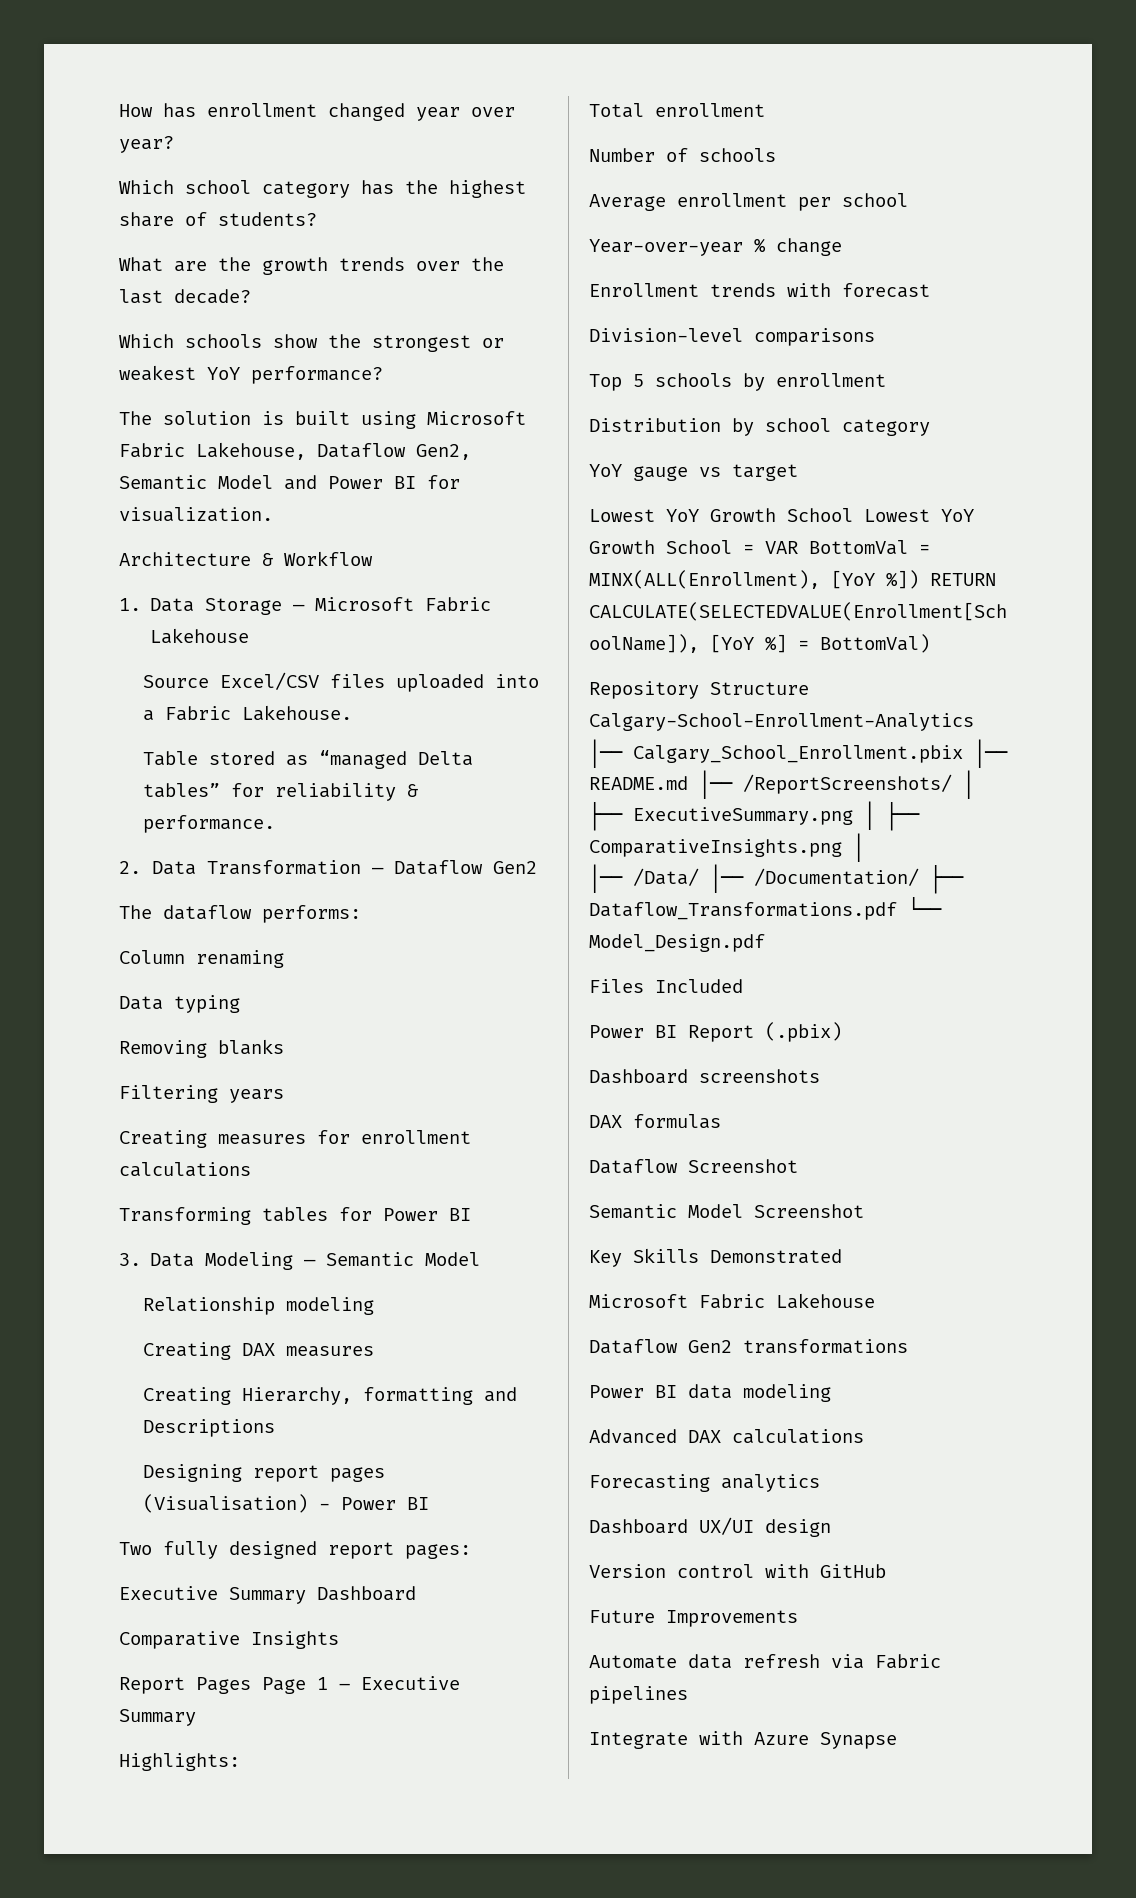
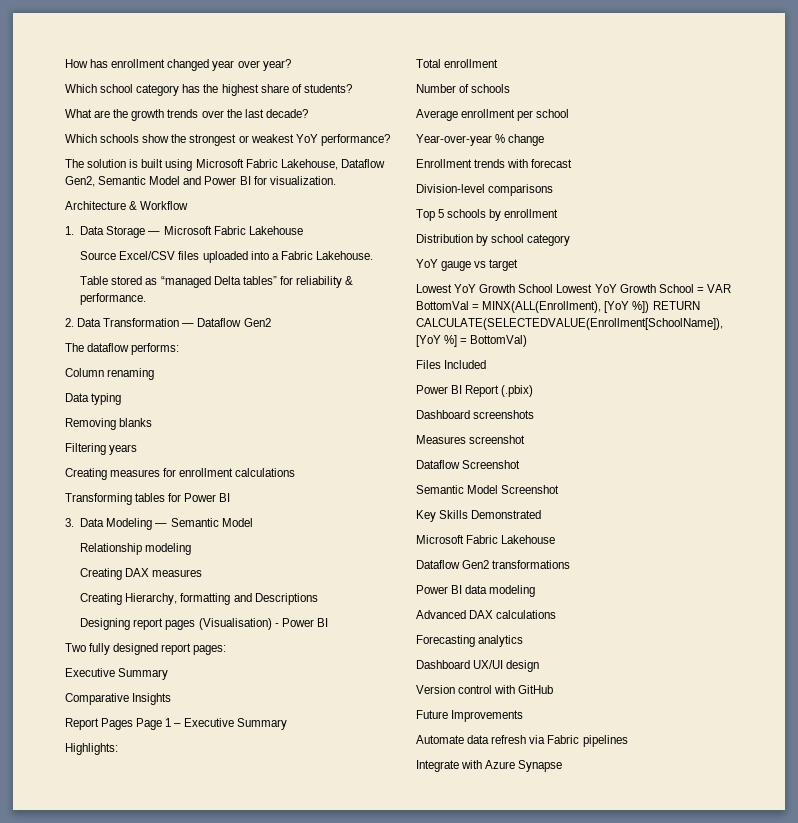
  Two fully designed report pages:
- Executive Summary Dashboard
+ Executive Summary
- Repository Structure Calgary-School-Enrollment-Analytics │── Calgary_School_Enrollment.pbix │── README.md │── /ReportScreenshots/ │ ├── ExecutiveSummary.png │ ├── ComparativeInsights.png │
- │── /Data/ │── /Documentation/ ├── Dataflow_Transformations.pdf └── Model_Design.pdf
- DAX formulas
+ Measures screenshot

